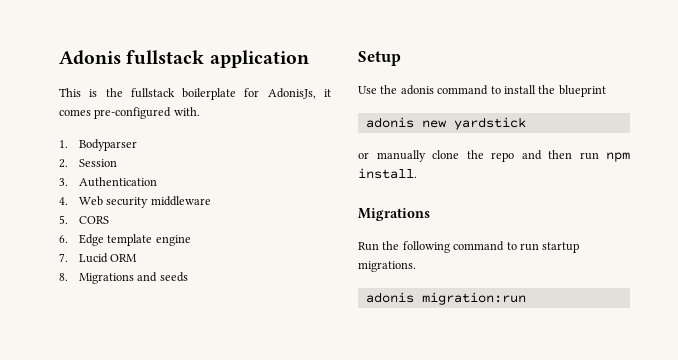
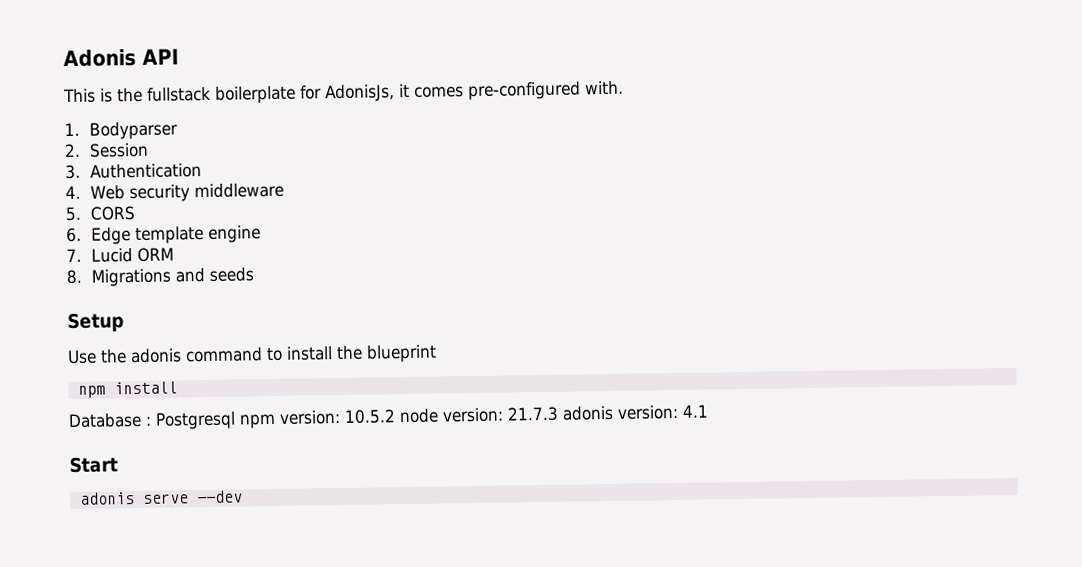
- Adonis fullstack application
+ Adonis API
- adonis new yardstick
- or manually clone the repo and then run npm install.
- Migrations
- Run the following command to run startup migrations.
- adonis migration:run
+ npm install
+ Database : Postgresql npm version: 10.5.2 node version: 21.7.3 adonis version: 4.1
+ Start
+ adonis serve --dev

